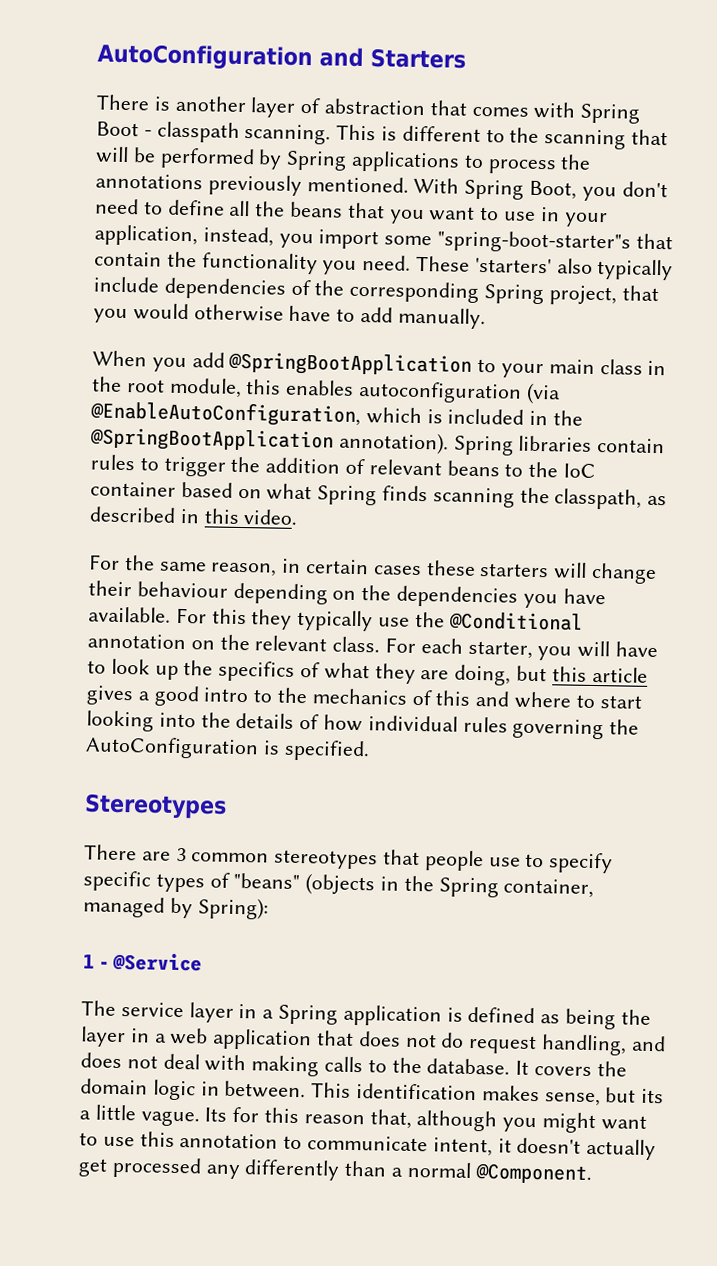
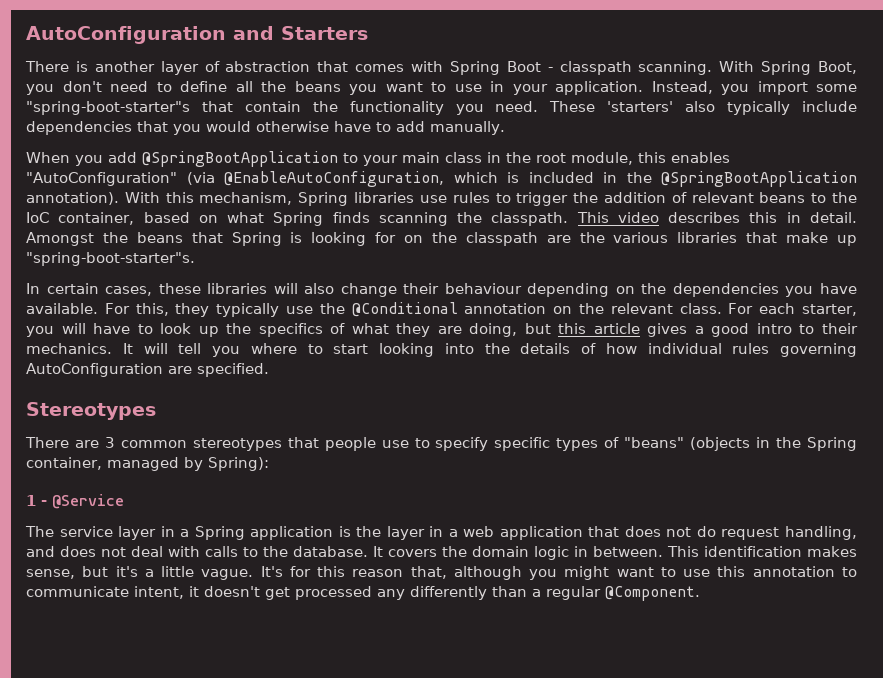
- This is different to the scanning that will be performed by Spring applications to process the annotations previously mentioned.
- With Spring Boot, you don't need to define all the beans that you want to use in your application, instead, you import some "spring-boot-starter"s that contain the functionality you need.
+ With Spring Boot, you don't need to define all the beans you want to use in your application. Instead, you import some "spring-boot-starter"s that contain the functionality you need.
- These 'starters' also typically include dependencies of the corresponding Spring project, that you would otherwise have to add manually.
+ These 'starters' also typically include dependencies that you would otherwise have to add manually.
- When you add @SpringBootApplication to your main class in the root module, this enables autoconfiguration (via @EnableAutoConfiguration, which is included in the @SpringBootApplication annotation).
+ When you add @SpringBootApplication to your main class in the root module, this enables "AutoConfiguration" (via @EnableAutoConfiguration, which is included in the @SpringBootApplication annotation).
- Spring libraries contain rules to trigger the addition of relevant beans to the IoC container based on what Spring finds scanning the classpath, as described in this video.
- For the same reason, in certain cases these starters will change their behaviour depending on the dependencies you have available.
+ With this mechanism, Spring libraries use rules to trigger the addition of relevant beans to the IoC container, based on what Spring finds scanning the classpath. This video describes this in detail. Amongst the beans that Spring is looking for on the classpath are the various libraries that make up "spring-boot-starter"s.
+ In certain cases, these libraries will also change their behaviour depending on the dependencies you have available.
- For this they typically use the @Conditional annotation on the relevant class.
+ For this, they typically use the @Conditional annotation on the relevant class.
- For each starter, you will have to look up the specifics of what they are doing, but this article gives a good intro to the mechanics of this and where to start looking into the details of how individual rules governing the AutoConfiguration is specified.
+ For each starter, you will have to look up the specifics of what they are doing, but this article gives a good intro to their mechanics. It will tell you where to start looking into the details of how individual rules governing AutoConfiguration are specified.
- The service layer in a Spring application is defined as being the layer in a web application that does not do request handling, and does not deal with making calls to the database.
+ The service layer in a Spring application is the layer in a web application that does not do request handling, and does not deal with calls to the database.
- This identification makes sense, but its a little vague.
+ This identification makes sense, but it's a little vague.
- Its for this reason that, although you might want to use this annotation to communicate intent, it doesn't actually get processed any differently than a normal @Component.
+ It's for this reason that, although you might want to use this annotation to communicate intent, it doesn't get processed any differently than a regular @Component.

